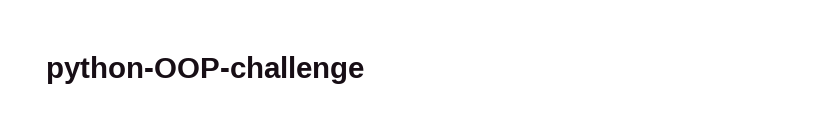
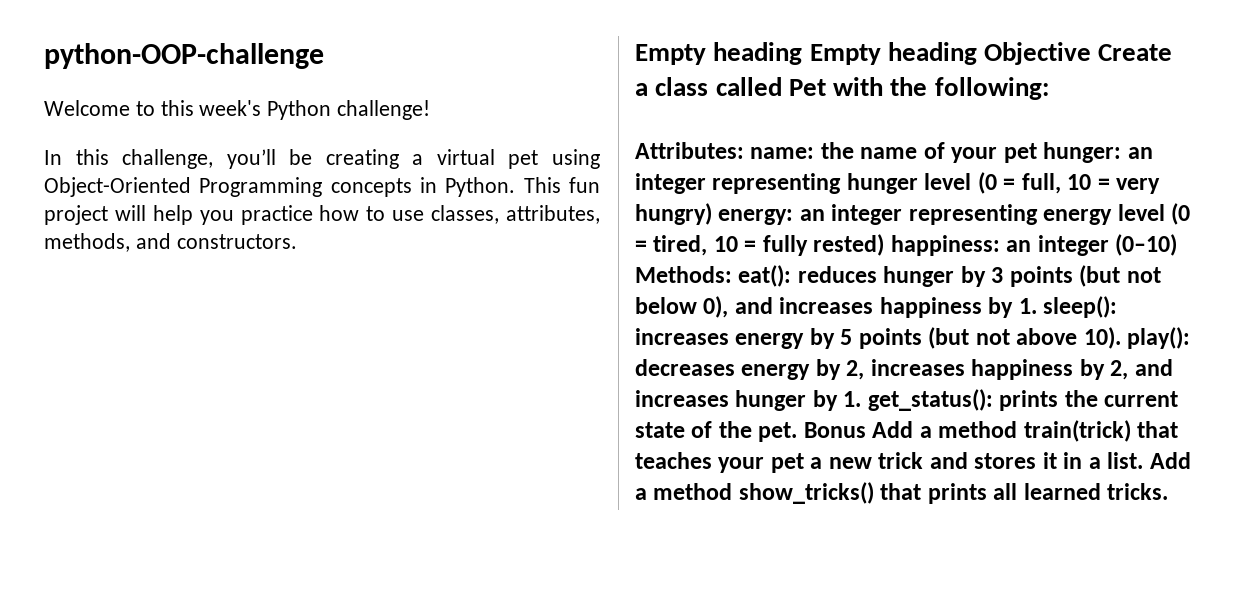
+ Welcome to this week's Python challenge!
+ In this challenge, you’ll be creating a virtual pet using Object-Oriented Programming concepts in Python. This fun project will help you practice how to use classes, attributes, methods, and constructors.
+ Empty heading Empty heading Objective Create a class called Pet with the following:
+ Attributes: name: the name of your pet hunger: an integer representing hunger level (0 = full, 10 = very hungry) energy: an integer representing energy level (0 = tired, 10 = fully rested) happiness: an integer (0–10) Methods: eat(): reduces hunger by 3 points (but not below 0), and increases happiness by 1. sleep(): increases energy by 5 points (but not above 10). play(): decreases energy by 2, increases happiness by 2, and increases hunger by 1. get_status(): prints the current state of the pet. Bonus Add a method train(trick) that teaches your pet a new trick and stores it in a list. Add a method show_tricks() that prints all learned tricks.

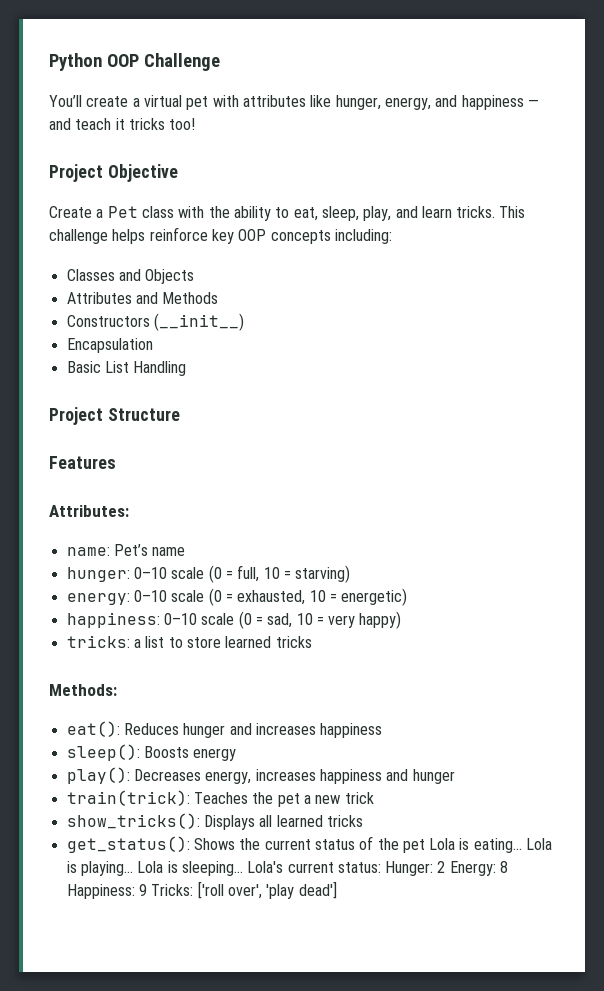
- python-OOP-challenge
- Welcome to this week's Python challenge!
- In this challenge, you’ll be creating a virtual pet using Object-Oriented Programming concepts in Python. This fun project will help you practice how to use classes, attributes, methods, and constructors.
- Empty heading Empty heading Objective Create a class called Pet with the following:
+ Python OOP Challenge
+ You’ll create a virtual pet with attributes like hunger, energy, and happiness — and teach it tricks too!
+ Project Objective
+ Create a Pet class with the ability to eat, sleep, play, and learn tricks. This challenge helps reinforce key OOP concepts including:
+ Classes and Objects
+ Attributes and Methods
+ Constructors (__init__)
+ Encapsulation
+ Basic List Handling
+ Project Structure
+ Features
- Attributes: name: the name of your pet hunger: an integer representing hunger level (0 = full, 10 = very hungry) energy: an integer representing energy level (0 = tired, 10 = fully rested) happiness: an integer (0–10) Methods: eat(): reduces hunger by 3 points (but not below 0), and increases happiness by 1. sleep(): increases energy by 5 points (but not above 10). play(): decreases energy by 2, increases happiness by 2, and increases hunger by 1. get_status(): prints the current state of the pet. Bonus Add a method train(trick) that teaches your pet a new trick and stores it in a list. Add a method show_tricks() that prints all learned tricks.
+ Attributes:
+ name: Pet’s name
+ hunger: 0–10 scale (0 = full, 10 = starving)
+ energy: 0–10 scale (0 = exhausted, 10 = energetic)
+ happiness: 0–10 scale (0 = sad, 10 = very happy)
+ tricks: a list to store learned tricks
+ Methods:
+ eat(): Reduces hunger and increases happiness
+ sleep(): Boosts energy
+ play(): Decreases energy, increases happiness and hunger
+ train(trick): Teaches the pet a new trick
+ show_tricks(): Displays all learned tricks
+ get_status(): Shows the current status of the pet Lola is eating... Lola is playing... Lola is sleeping... Lola's current status: Hunger: 2 Energy: 8 Happiness: 9 Tricks: ['roll over', 'play dead']

